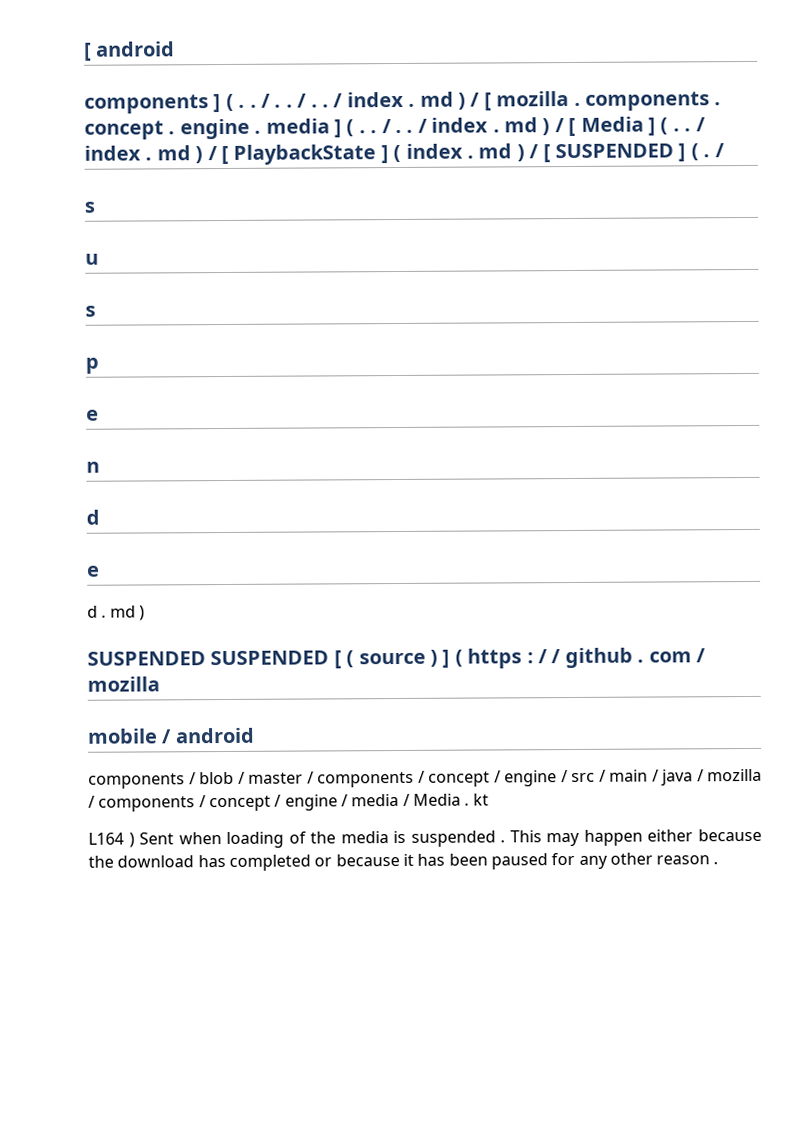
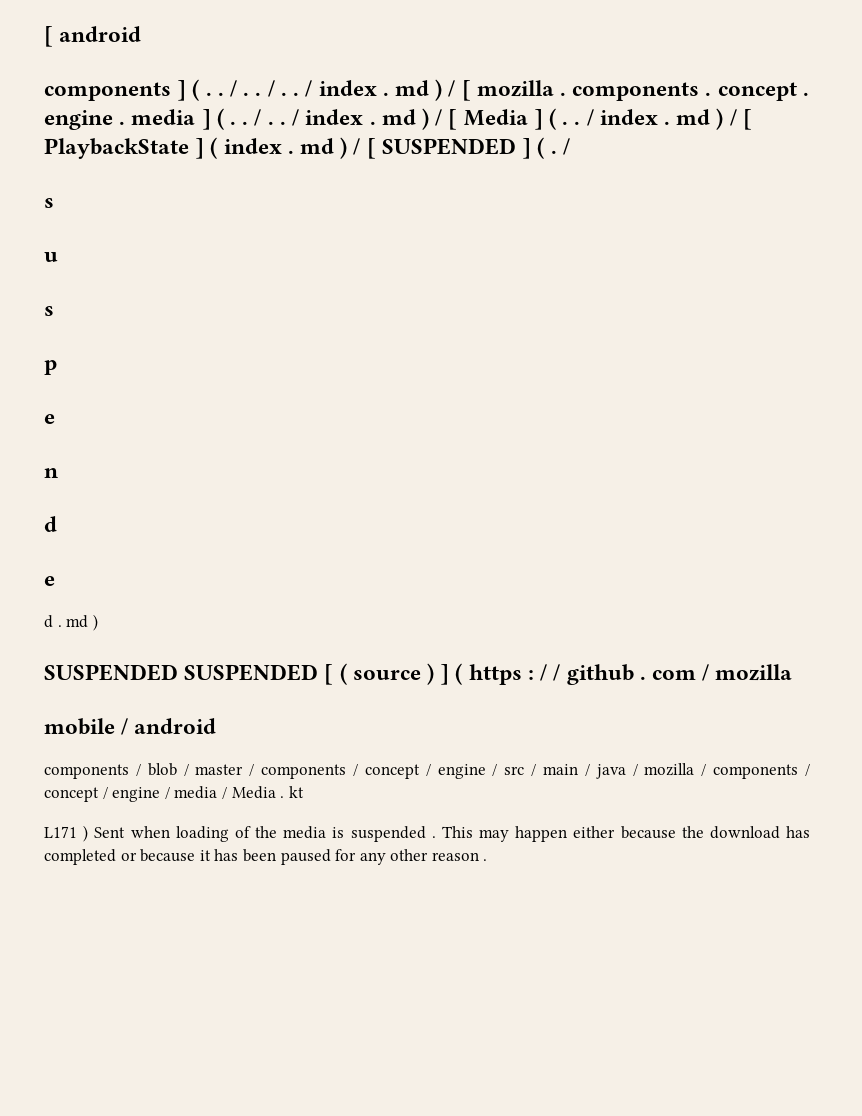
- L164 ) Sent when loading of the media is suspended .
+ L171 ) Sent when loading of the media is suspended .

